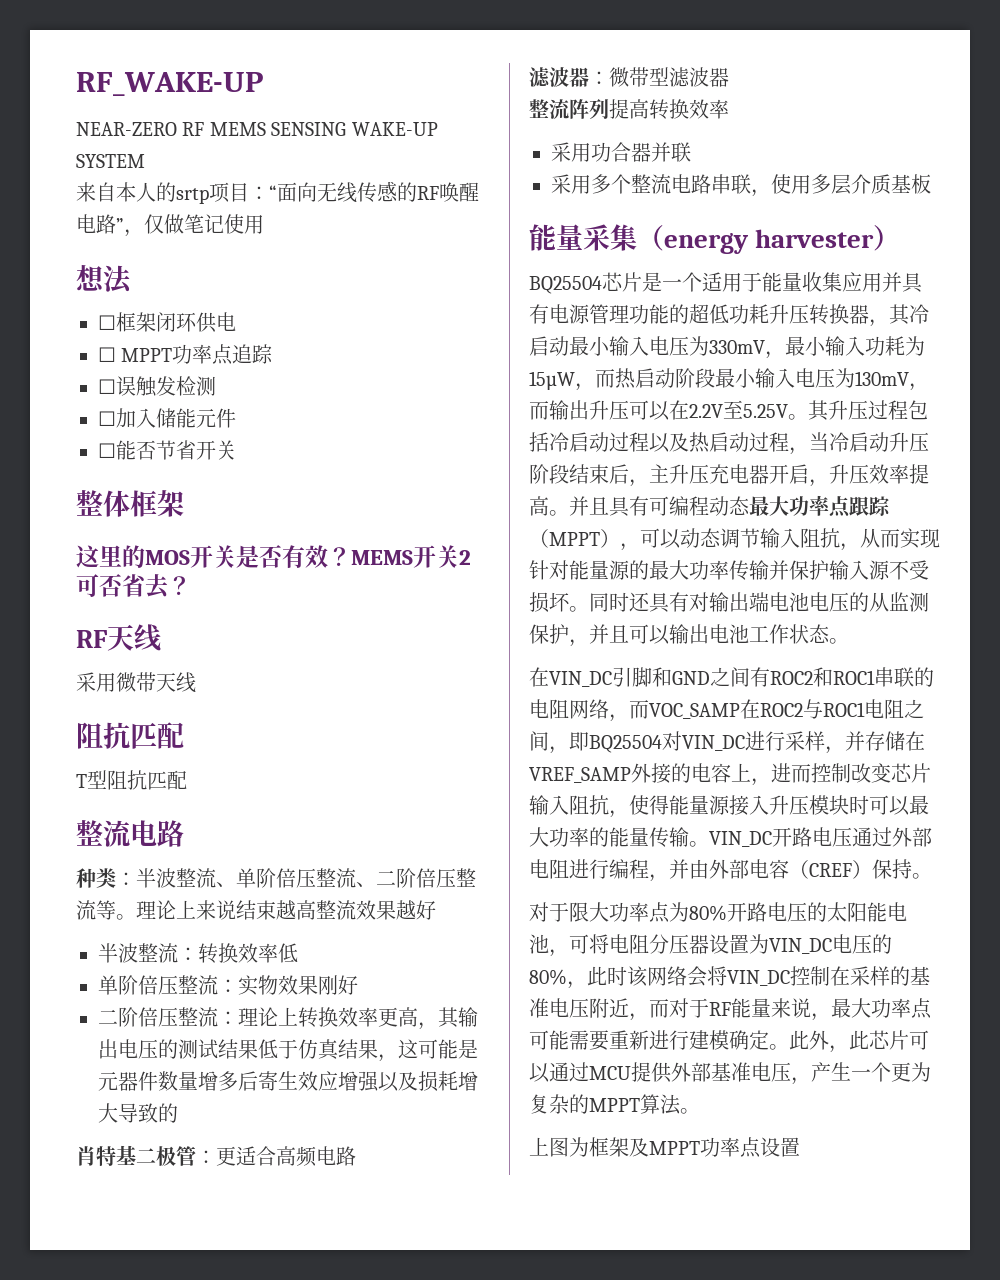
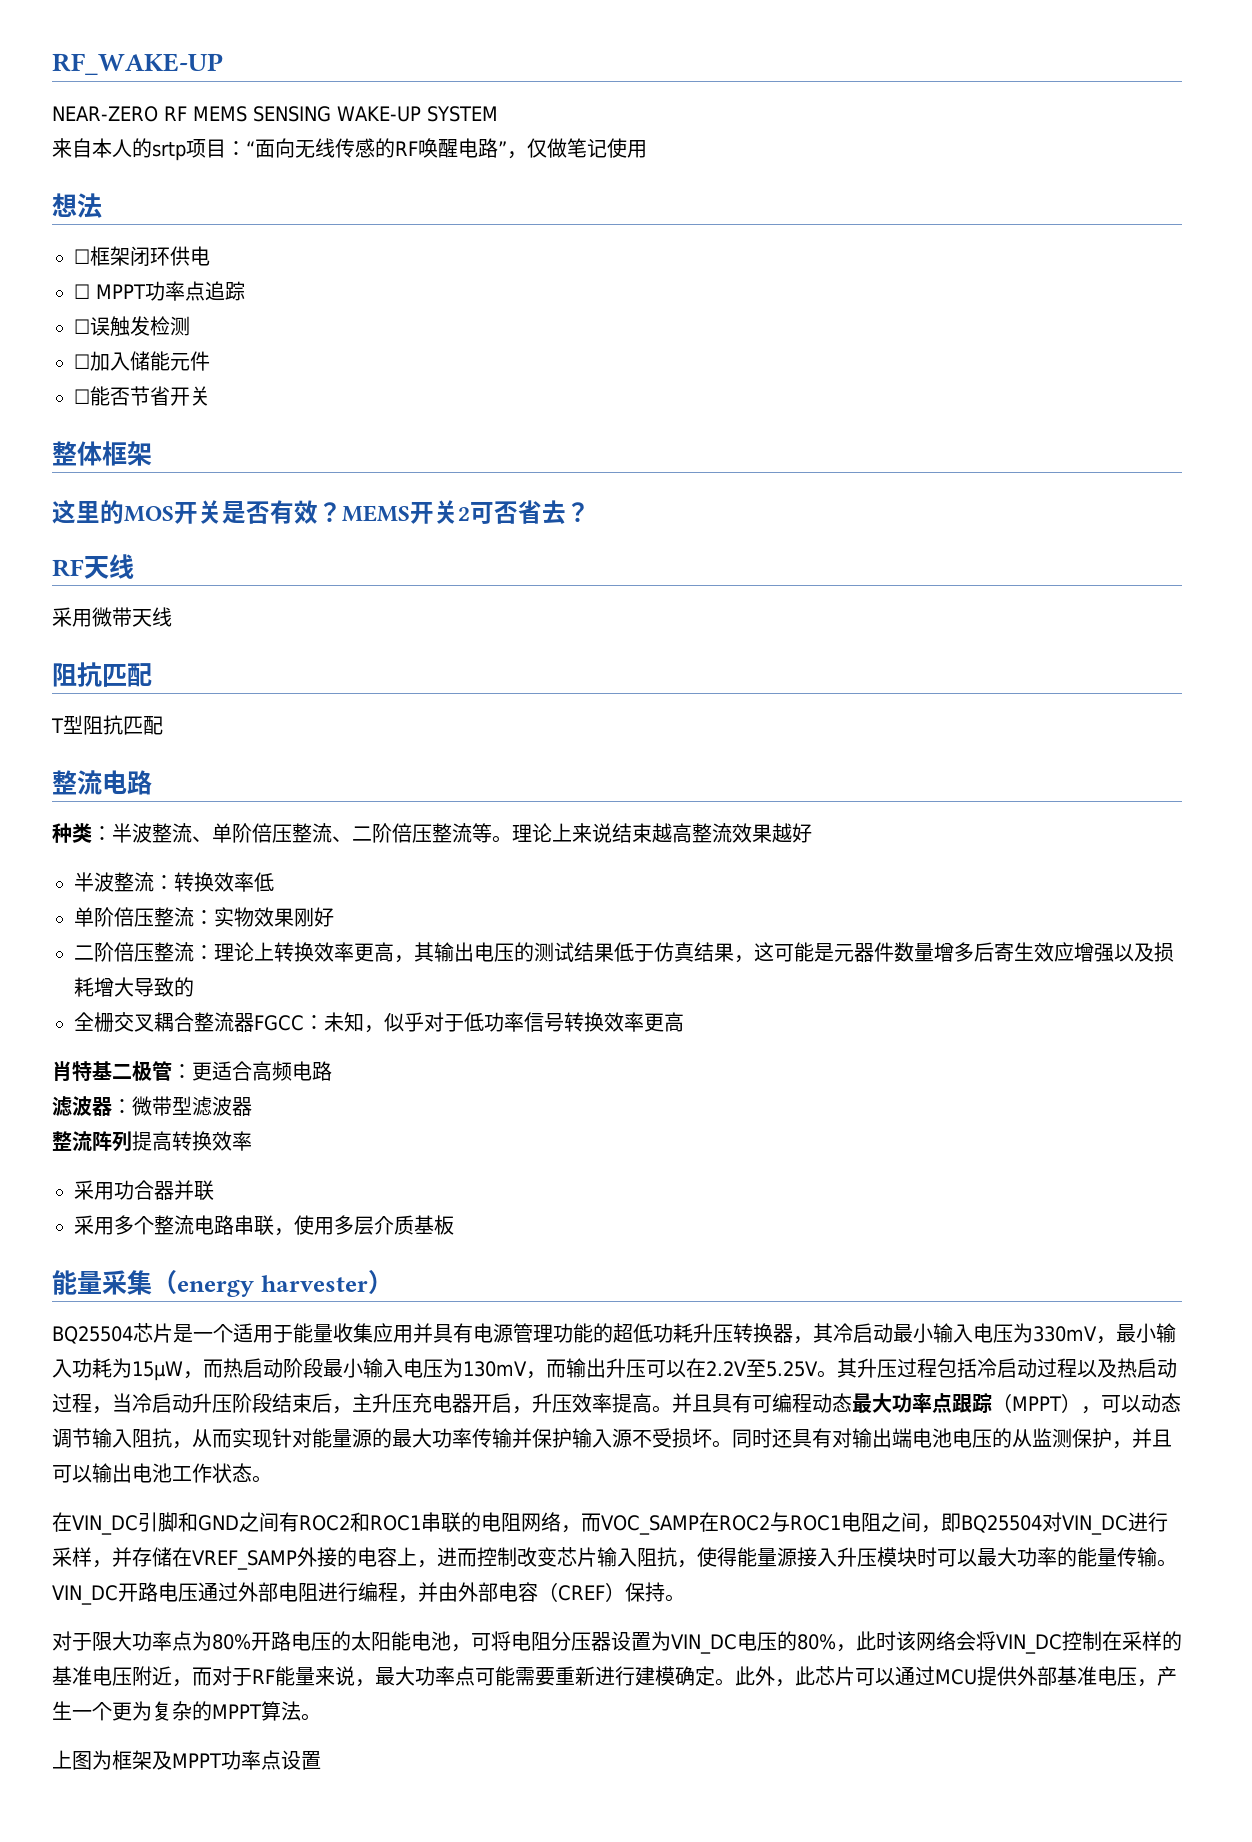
+ 全栅交叉耦合整流器FGCC：未知，似乎对于低功率信号转换效率更高

